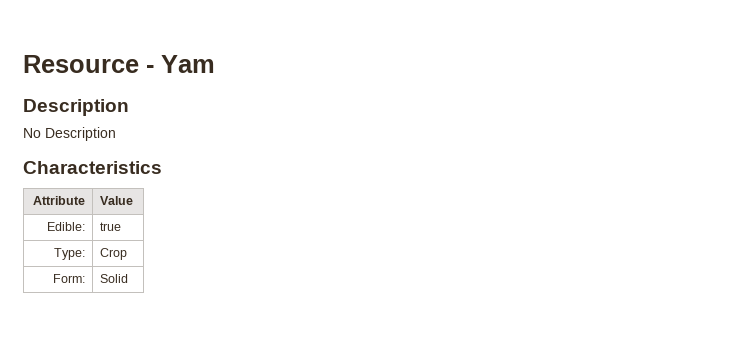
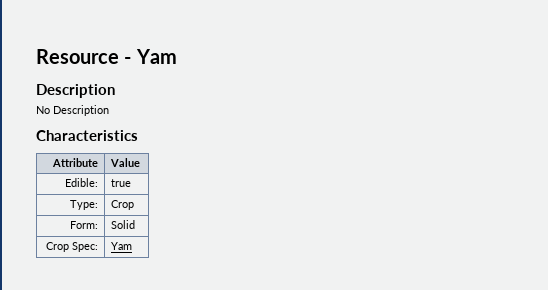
+ Crop Spec: | Yam

